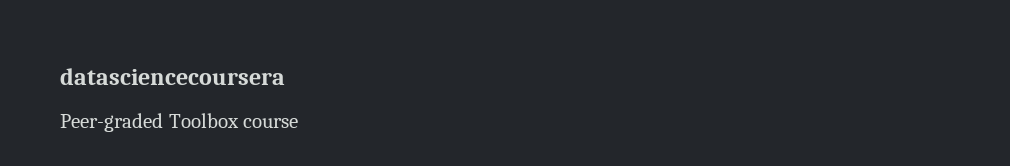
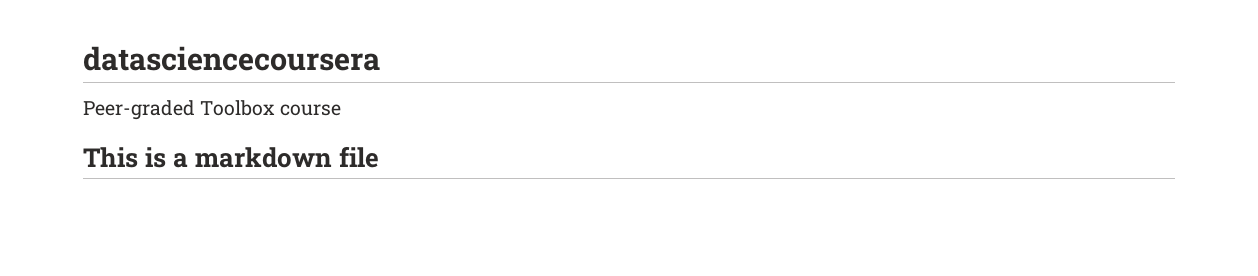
+ This is a markdown file

